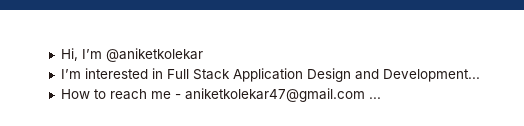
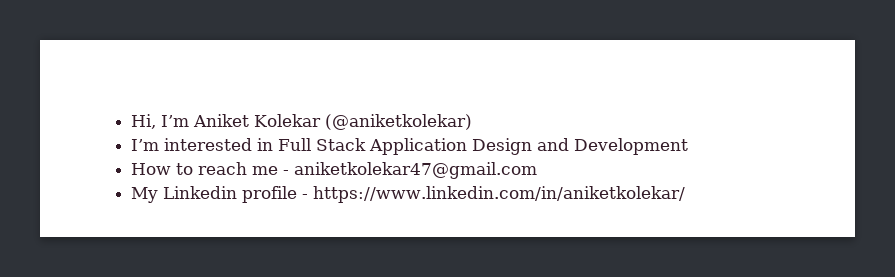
- Hi, I’m @aniketkolekar
+ Hi, I’m Aniket Kolekar (@aniketkolekar)
- I’m interested in Full Stack Application Design and Development...
+ I’m interested in Full Stack Application Design and Development
- How to reach me - aniketkolekar47@gmail.com ...
+ How to reach me - aniketkolekar47@gmail.com
+ My Linkedin profile - https://www.linkedin.com/in/aniketkolekar/

